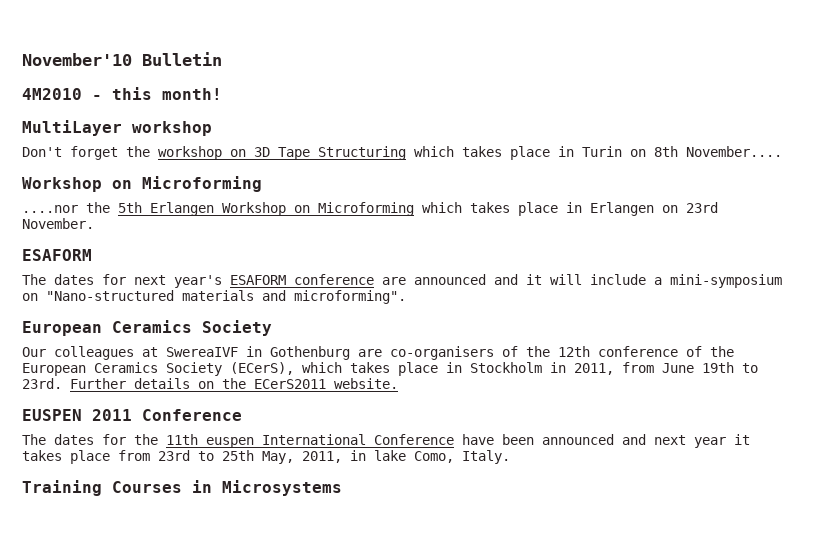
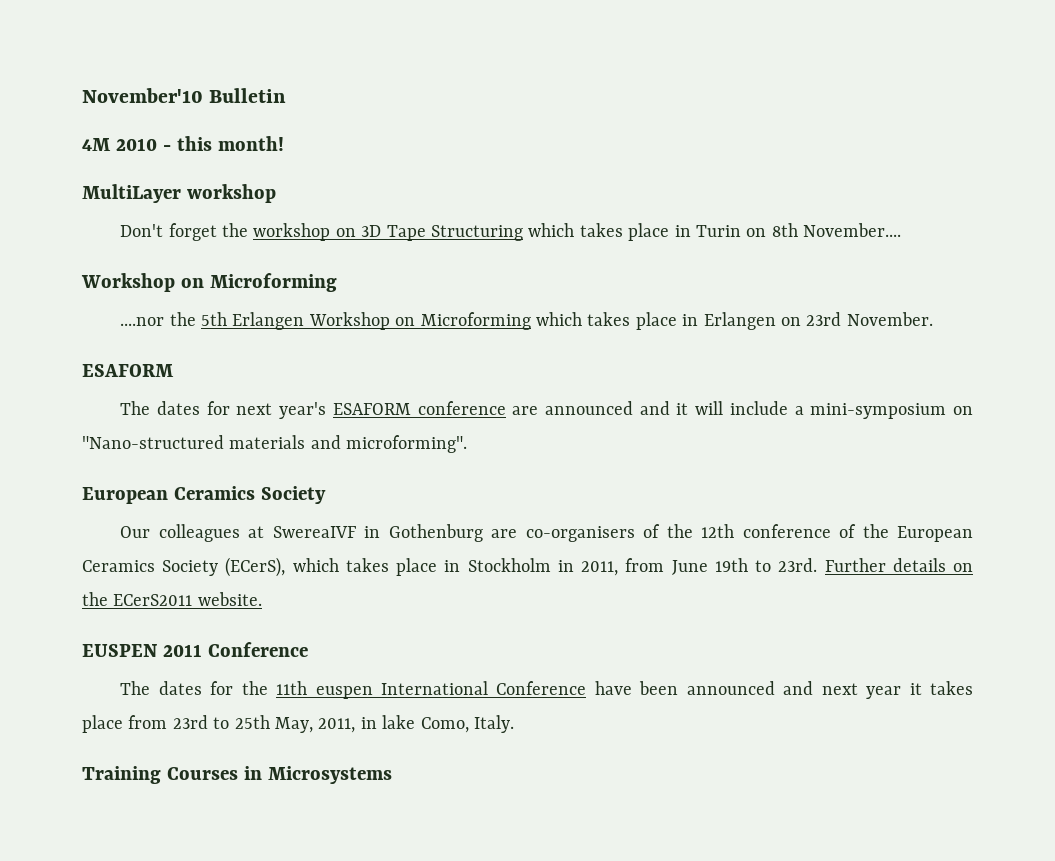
- 4M2010 - this month!
+ 4M 2010 - this month!

